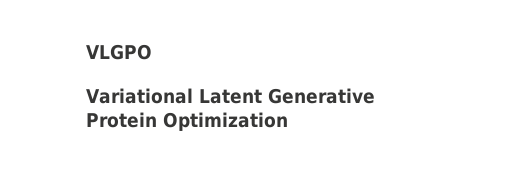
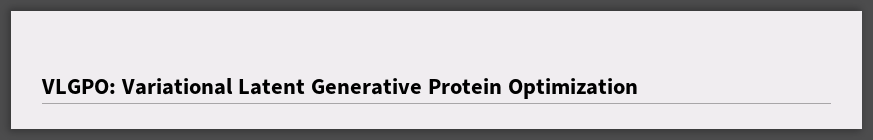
- VLGPO
- Variational Latent Generative Protein Optimization
+ VLGPO: Variational Latent Generative Protein Optimization

